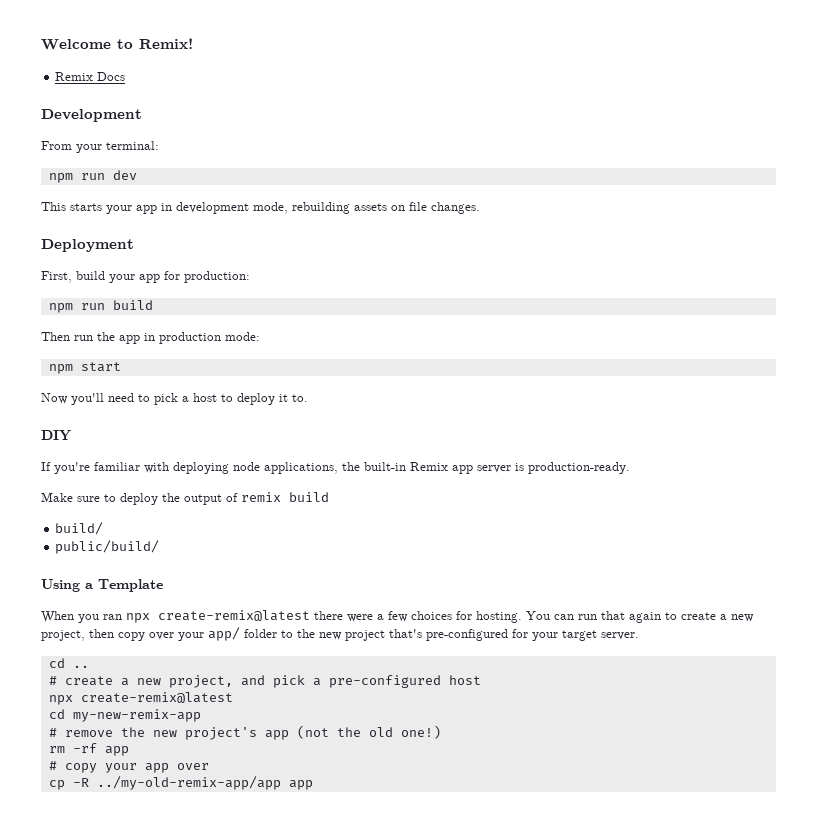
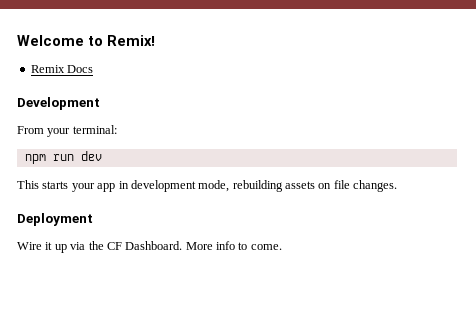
- First, build your app for production:
- npm run build
- Then run the app in production mode:
- npm start
- Now you'll need to pick a host to deploy it to.
- DIY
- If you're familiar with deploying node applications, the built-in Remix app server is production-ready.
- Make sure to deploy the output of remix build
- build/
- public/build/
- Using a Template
- When you ran npx create-remix@latest there were a few choices for hosting. You can run that again to create a new project, then copy over your app/ folder to the new project that's pre-configured for your target server.
- cd ..
- # create a new project, and pick a pre-configured host
- npx create-remix@latest
- cd my-new-remix-app
- # remove the new project's app (not the old one!)
- rm -rf app
- # copy your app over
- cp -R ../my-old-remix-app/app app
+ Wire it up via the CF Dashboard. More info to come.

